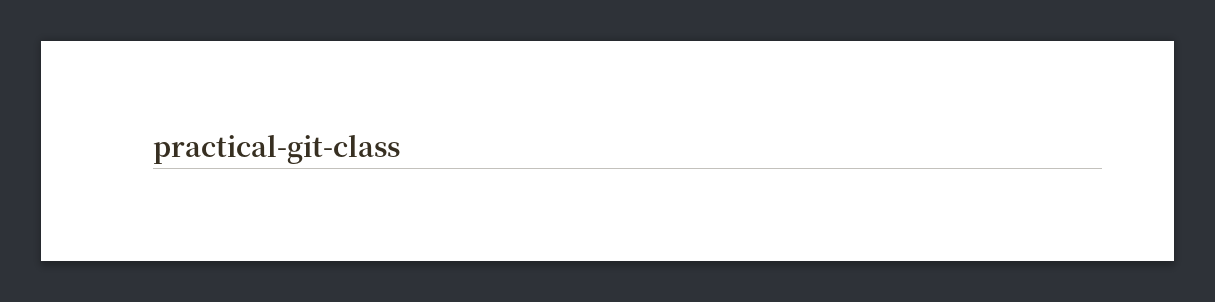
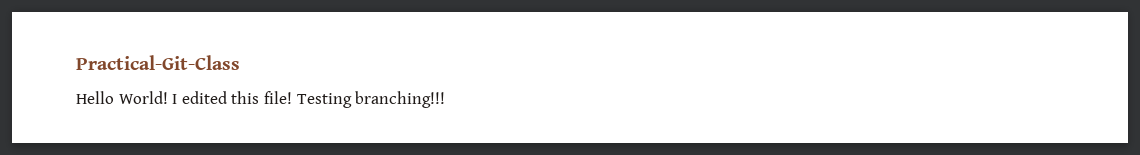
- practical-git-class
+ Practical-Git-Class
+ Hello World! I edited this file! Testing branching!!!

